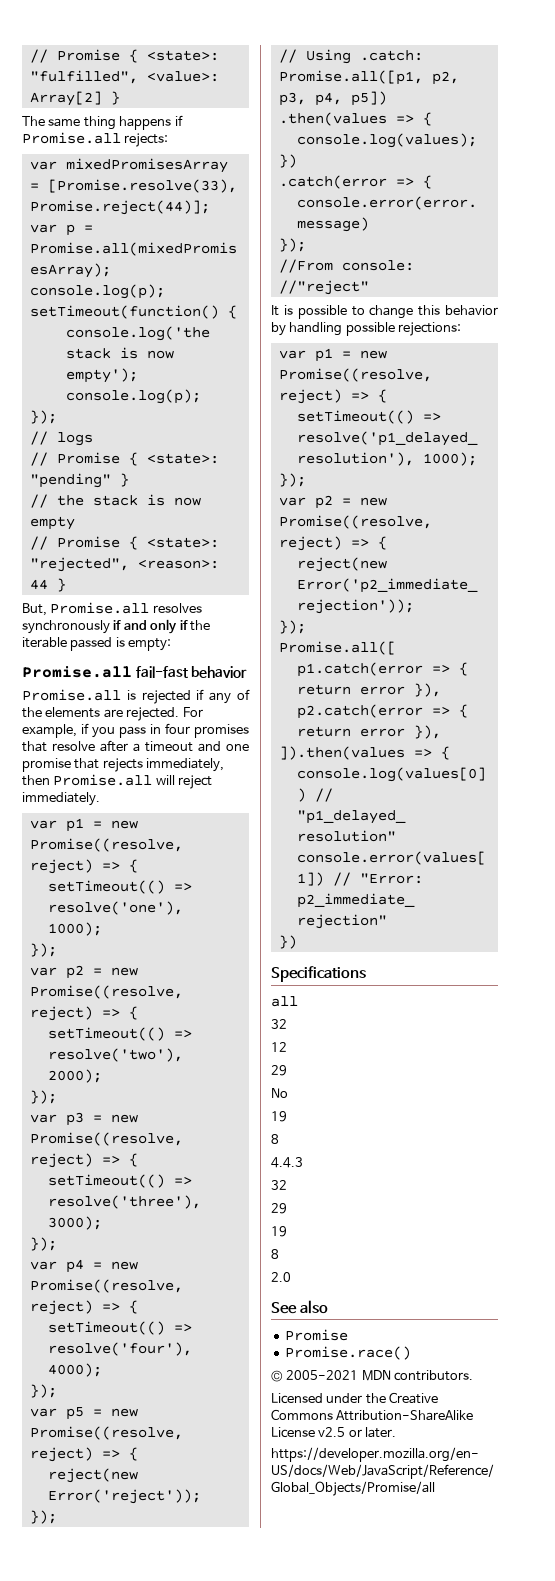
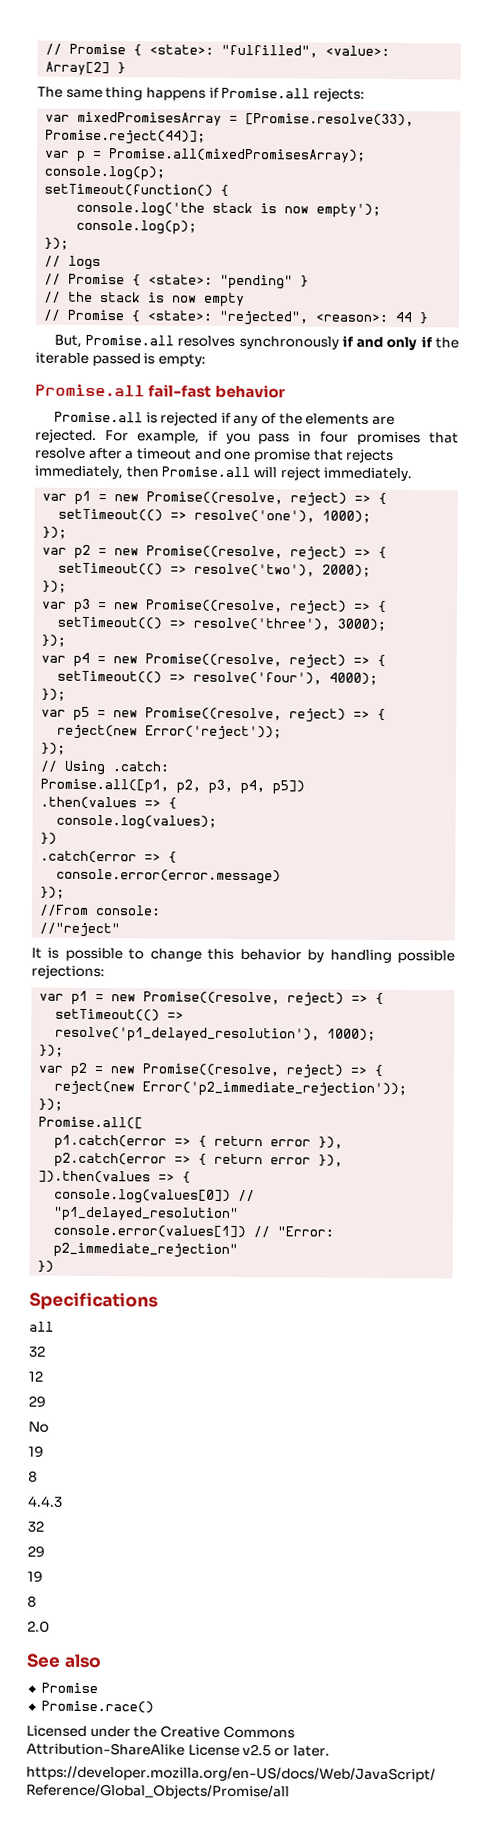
- © 2005-2021 MDN contributors.

